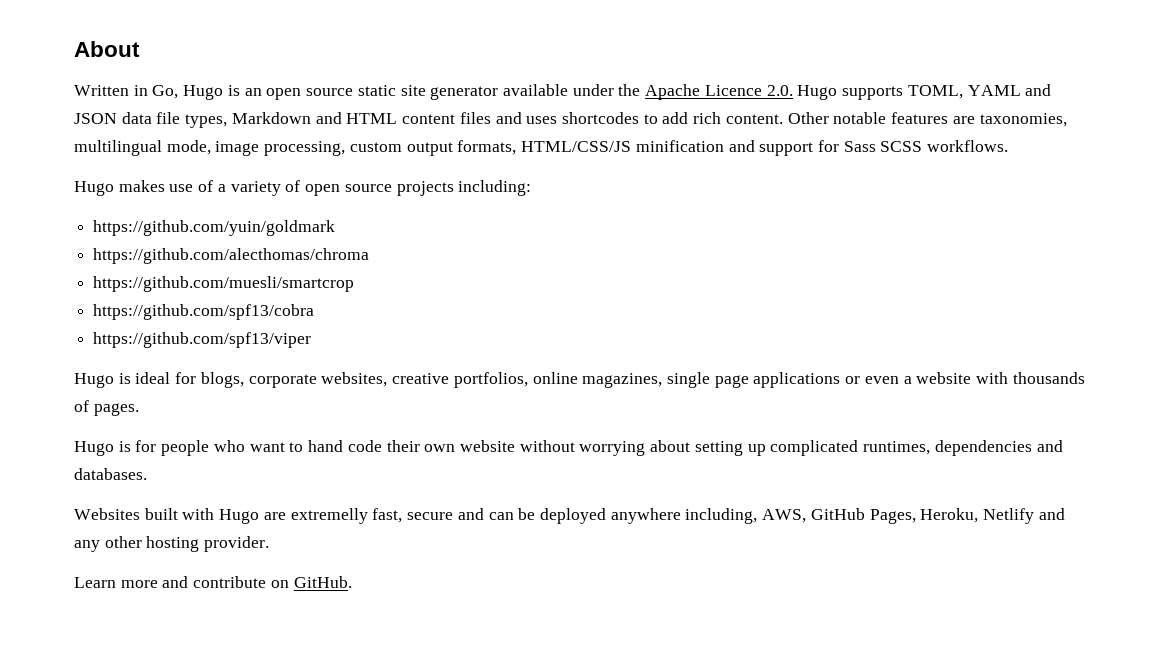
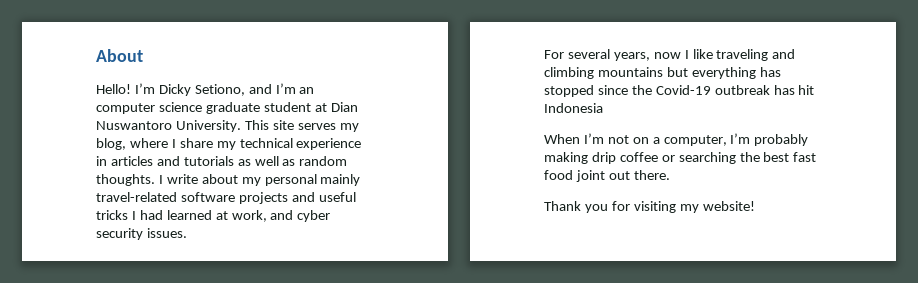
- Written in Go, Hugo is an open source static site generator available under the Apache Licence 2.0. Hugo supports TOML, YAML and JSON data file types, Markdown and HTML content files and uses shortcodes to add rich content. Other notable features are taxonomies, multilingual mode, image processing, custom output formats, HTML/CSS/JS minification and support for Sass SCSS workflows.
- Hugo makes use of a variety of open source projects including:
- https://github.com/yuin/goldmark
- https://github.com/alecthomas/chroma
- https://github.com/muesli/smartcrop
- https://github.com/spf13/cobra
- https://github.com/spf13/viper
- Hugo is ideal for blogs, corporate websites, creative portfolios, online magazines, single page applications or even a website with thousands of pages.
- Hugo is for people who want to hand code their own website without worrying about setting up complicated runtimes, dependencies and databases.
- Websites built with Hugo are extremelly fast, secure and can be deployed anywhere including, AWS, GitHub Pages, Heroku, Netlify and any other hosting provider.
- Learn more and contribute on GitHub.
+ Hello! I’m Dicky Setiono, and I’m an computer science graduate student at Dian Nuswantoro University. This site serves my blog, where I share my technical experience in articles and tutorials as well as random thoughts. I write about my personal mainly travel-related software projects and useful tricks I had learned at work, and cyber security issues.
+ For several years, now I like traveling and climbing mountains but everything has stopped since the Covid-19 outbreak has hit Indonesia
+ When I’m not on a computer, I’m probably making drip coffee or searching the best fast food joint out there.
+ Thank you for visiting my website!

